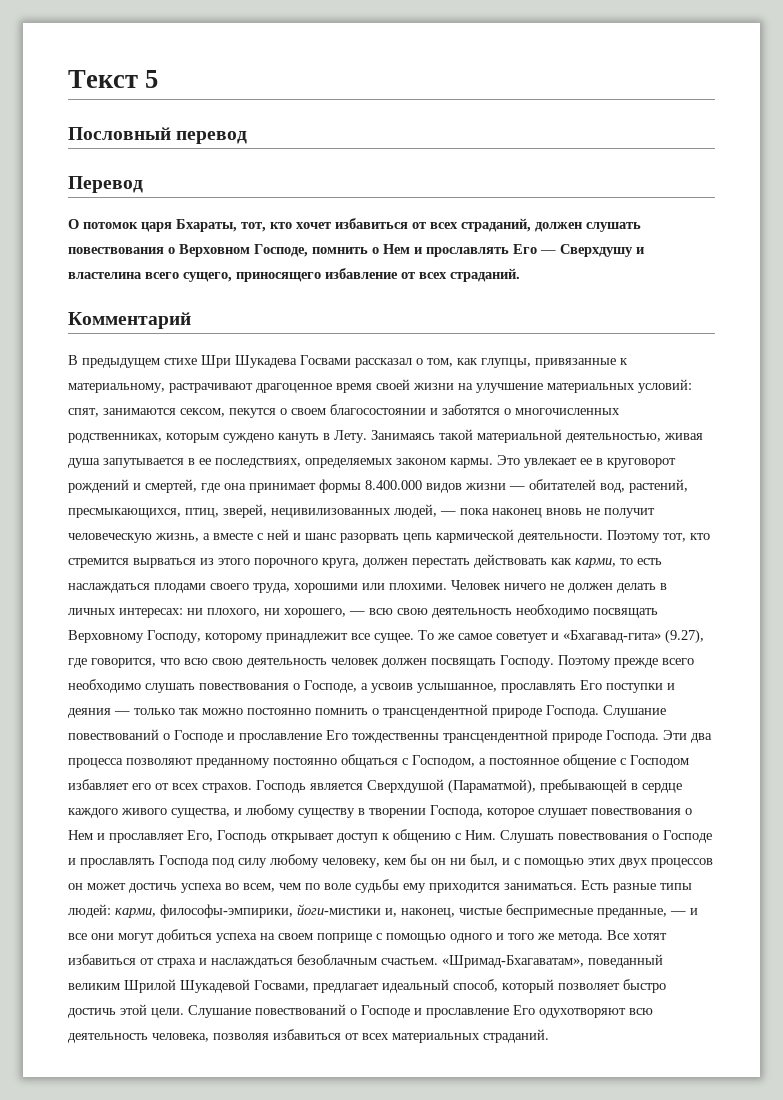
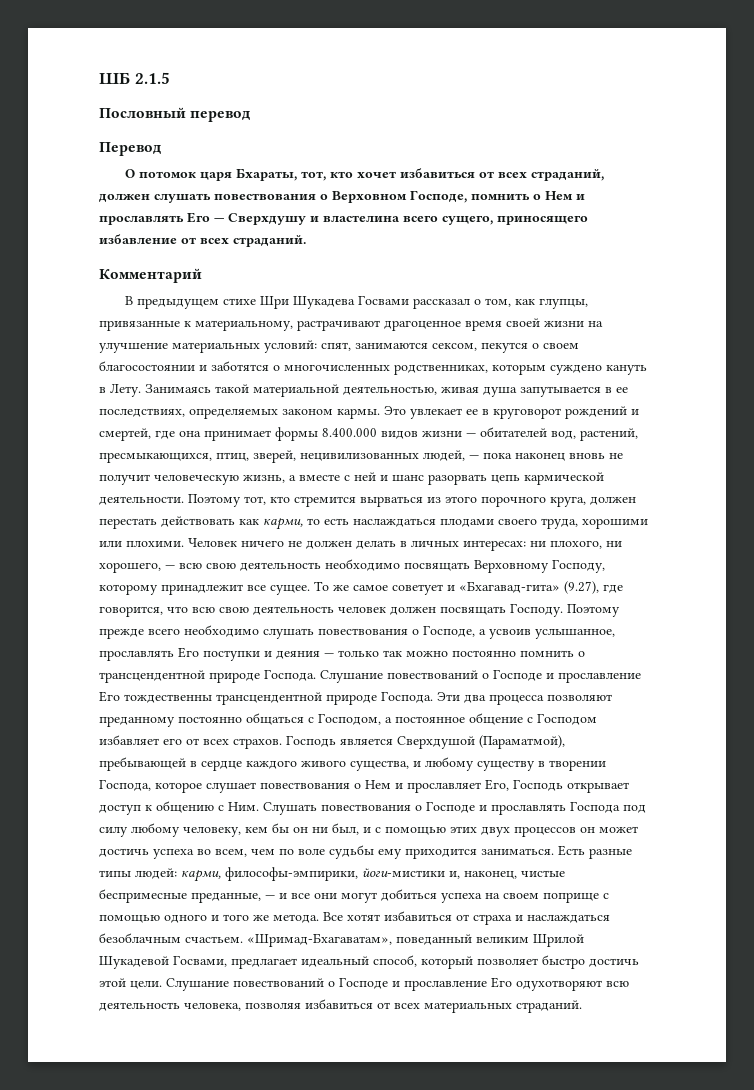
- Текст 5
+ ШБ 2.1.5

